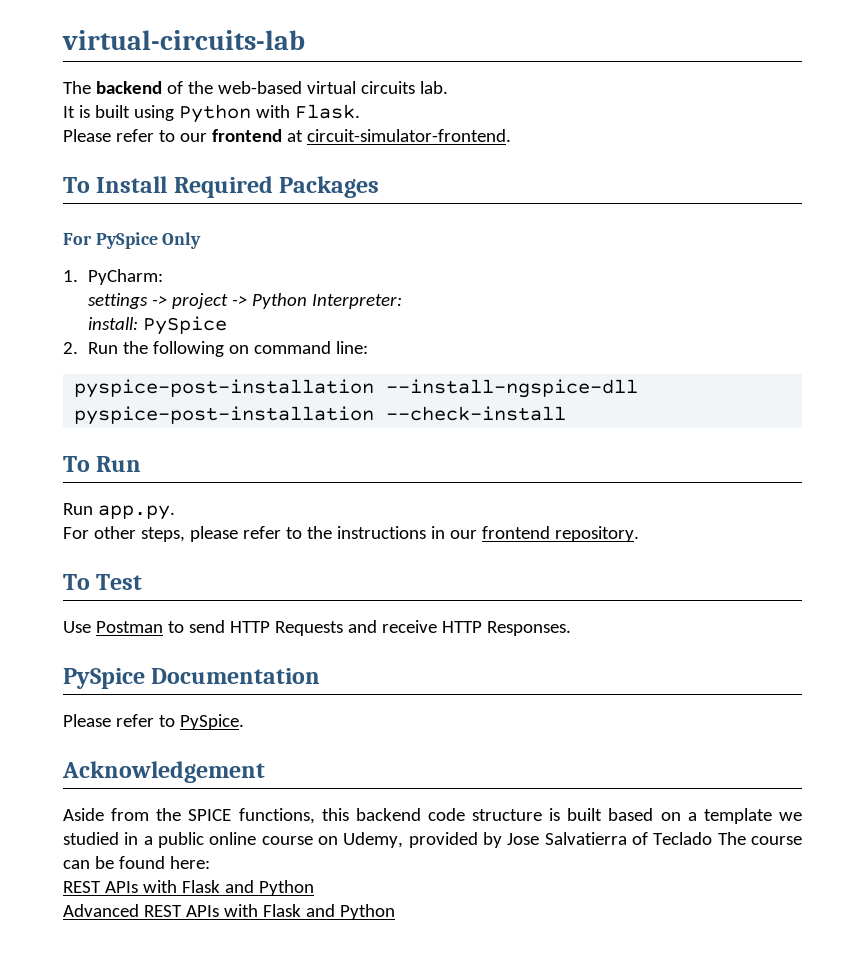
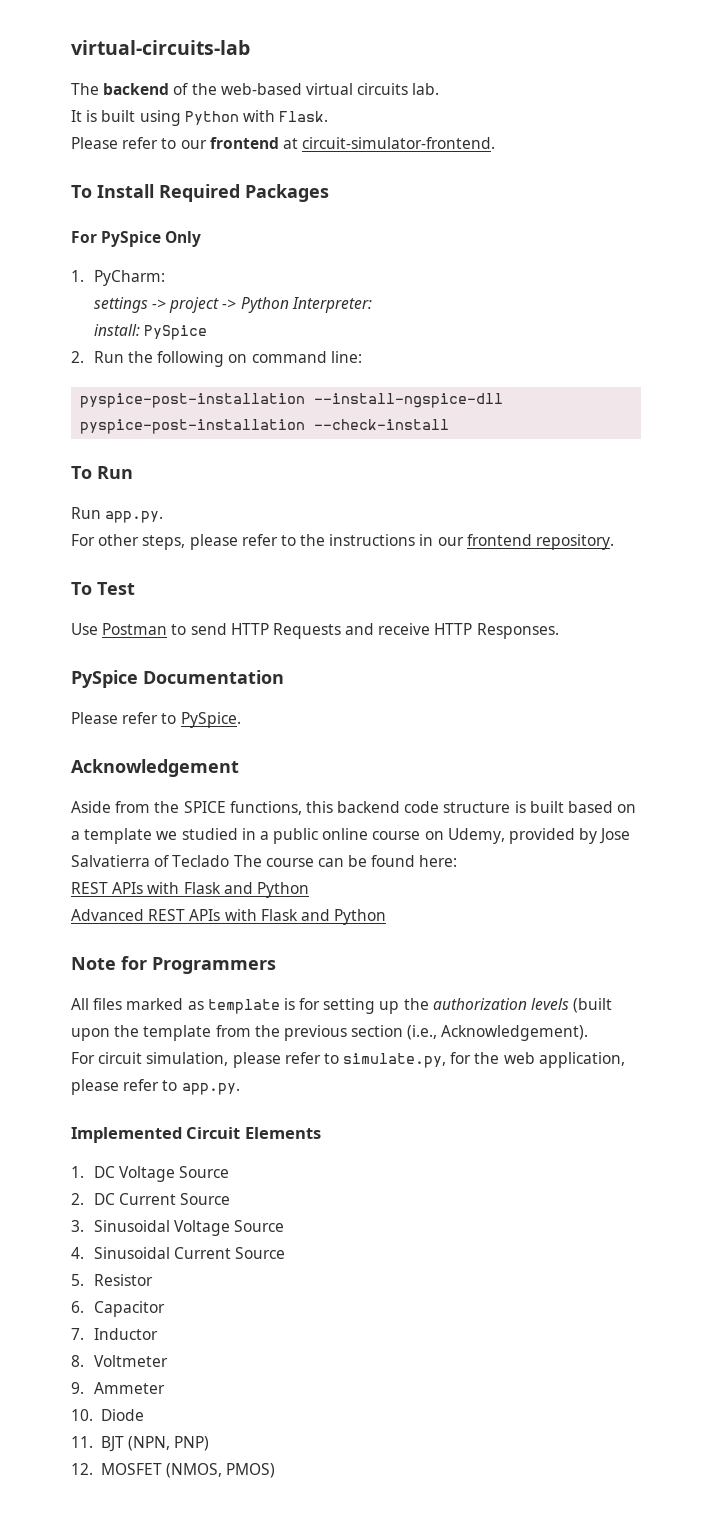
+ Note for Programmers
+ All files marked as template is for setting up the authorization levels (built upon the template from the previous section (i.e., Acknowledgement).
+ For circuit simulation, please refer to simulate.py, for the web application, please refer to app.py.
+ Implemented Circuit Elements
+ 1. DC Voltage Source
+ 2. DC Current Source
+ 3. Sinusoidal Voltage Source
+ 4. Sinusoidal Current Source
+ 5. Resistor
+ 6. Capacitor
+ 7. Inductor
+ 8. Voltmeter
+ 9. Ammeter
+ 10. Diode
+ 11. BJT (NPN, PNP)
+ 12. MOSFET (NMOS, PMOS)

